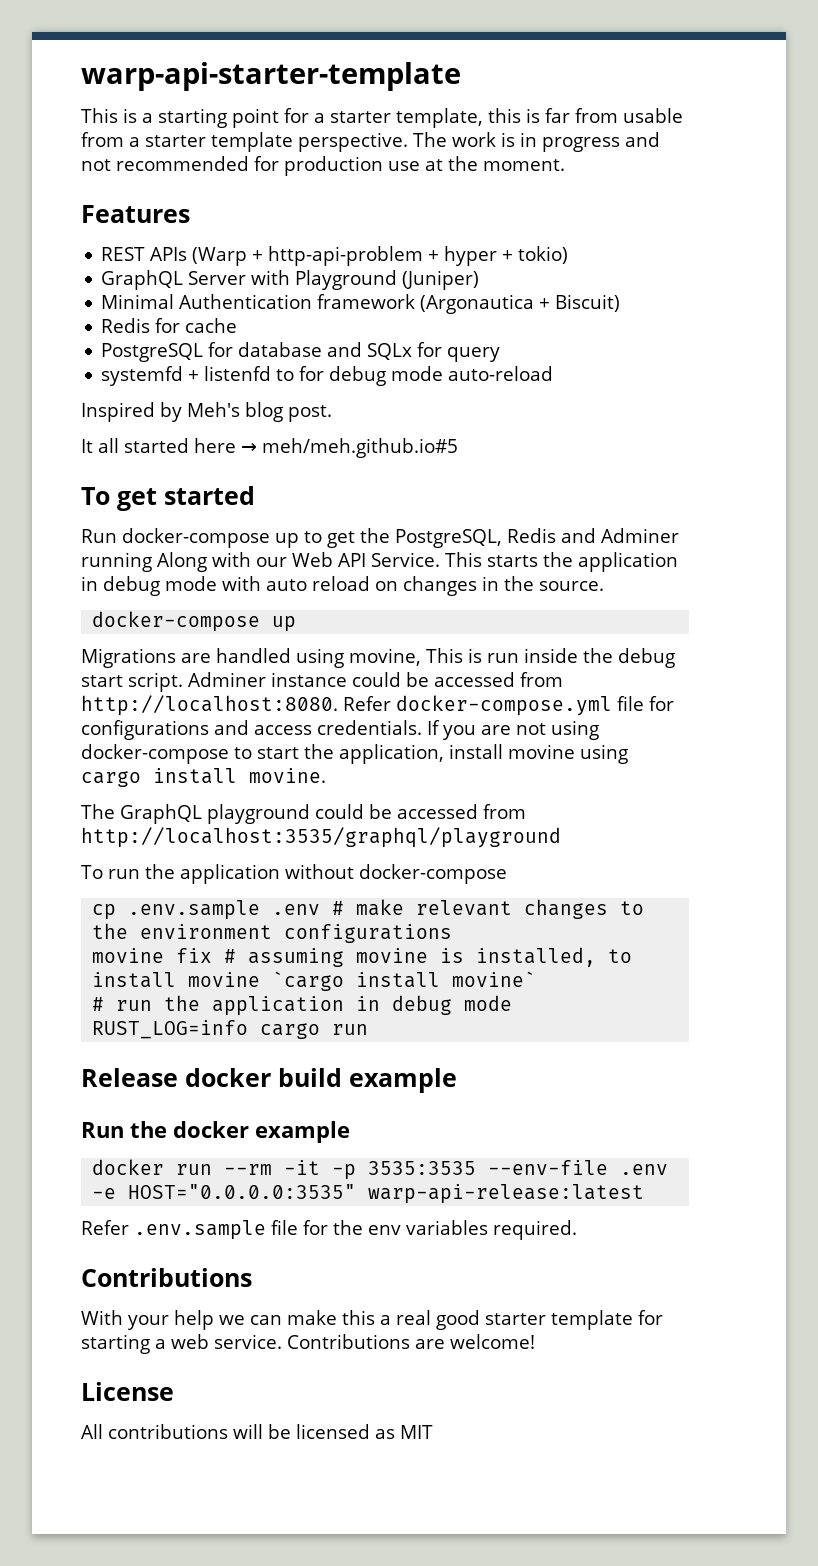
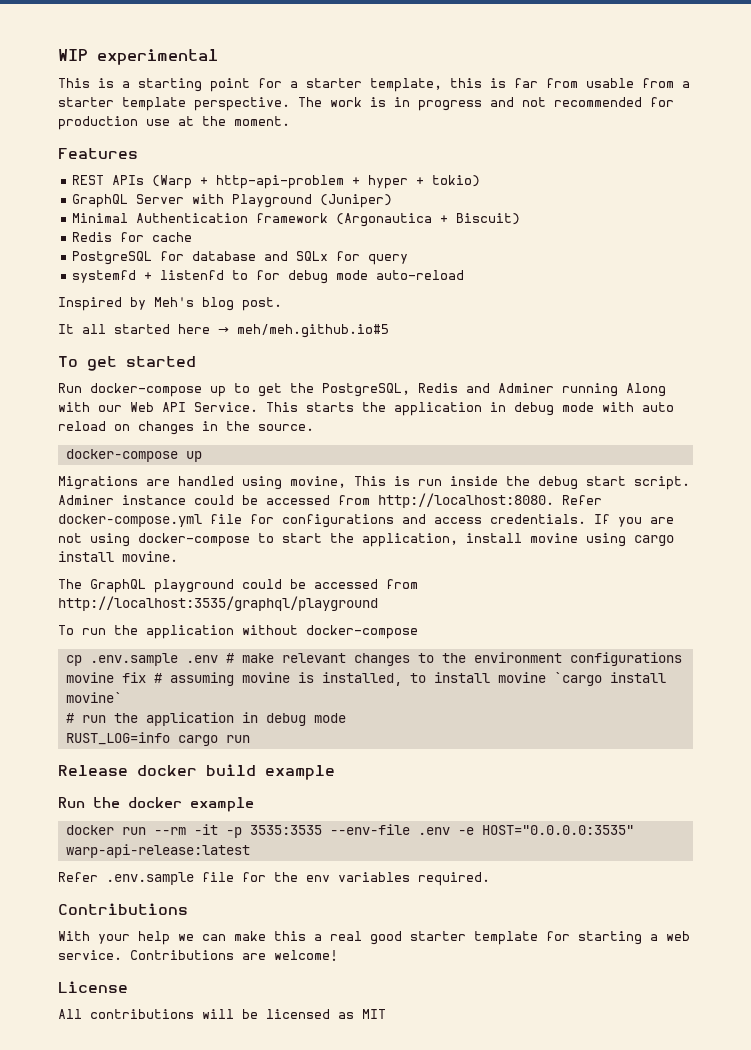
- warp-api-starter-template
+ WIP experimental

